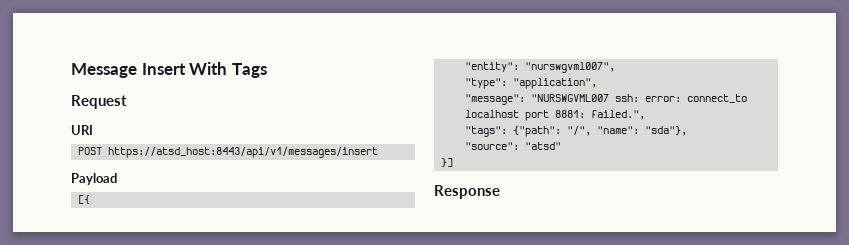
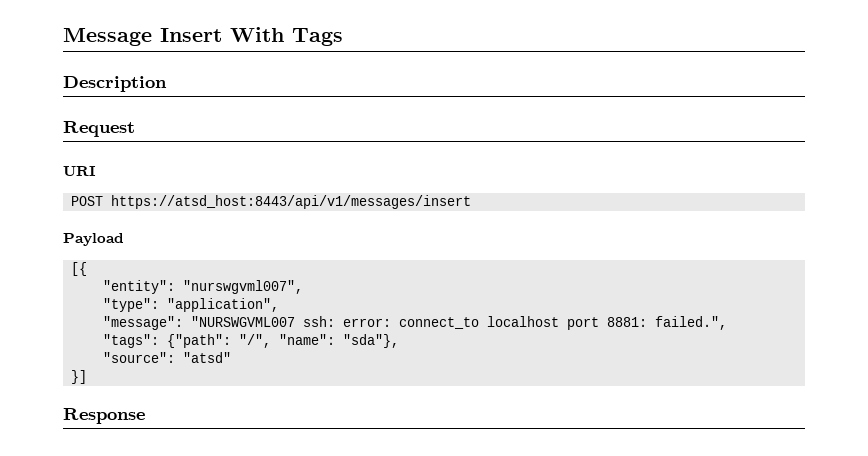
+ Description

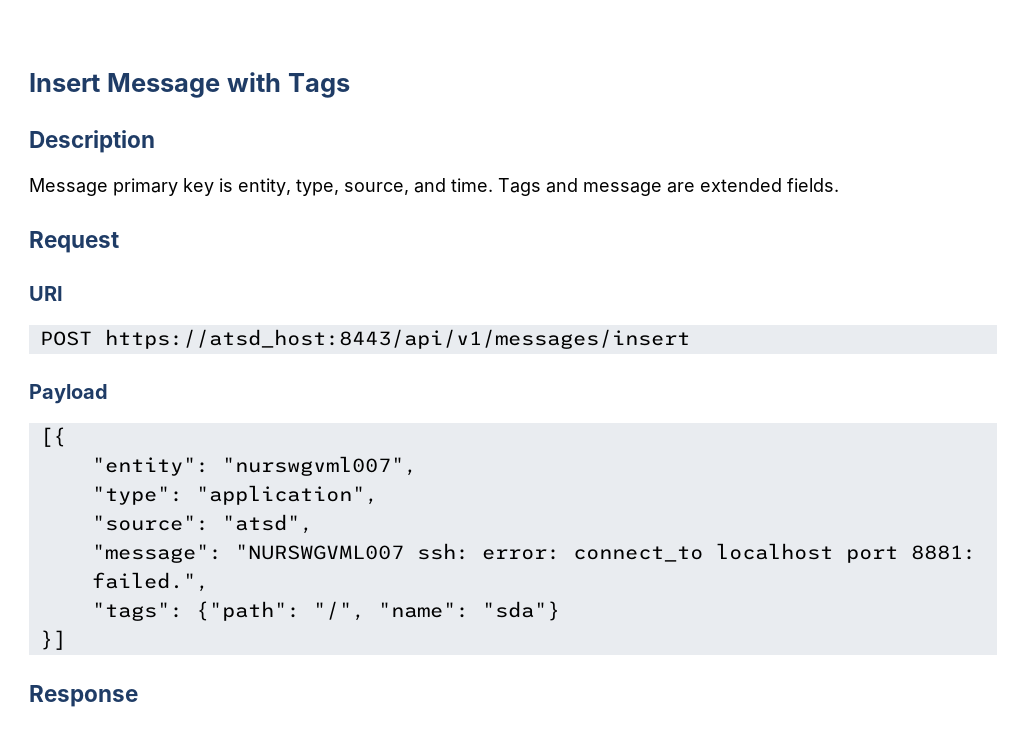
- Message Insert With Tags
+ Insert Message with Tags
+ Message primary key is entity, type, source, and time. Tags and message are extended fields.
+ "source": "atsd",
- "tags": {"path": "/", "name": "sda"},
- "source": "atsd"
+ "tags": {"path": "/", "name": "sda"}

